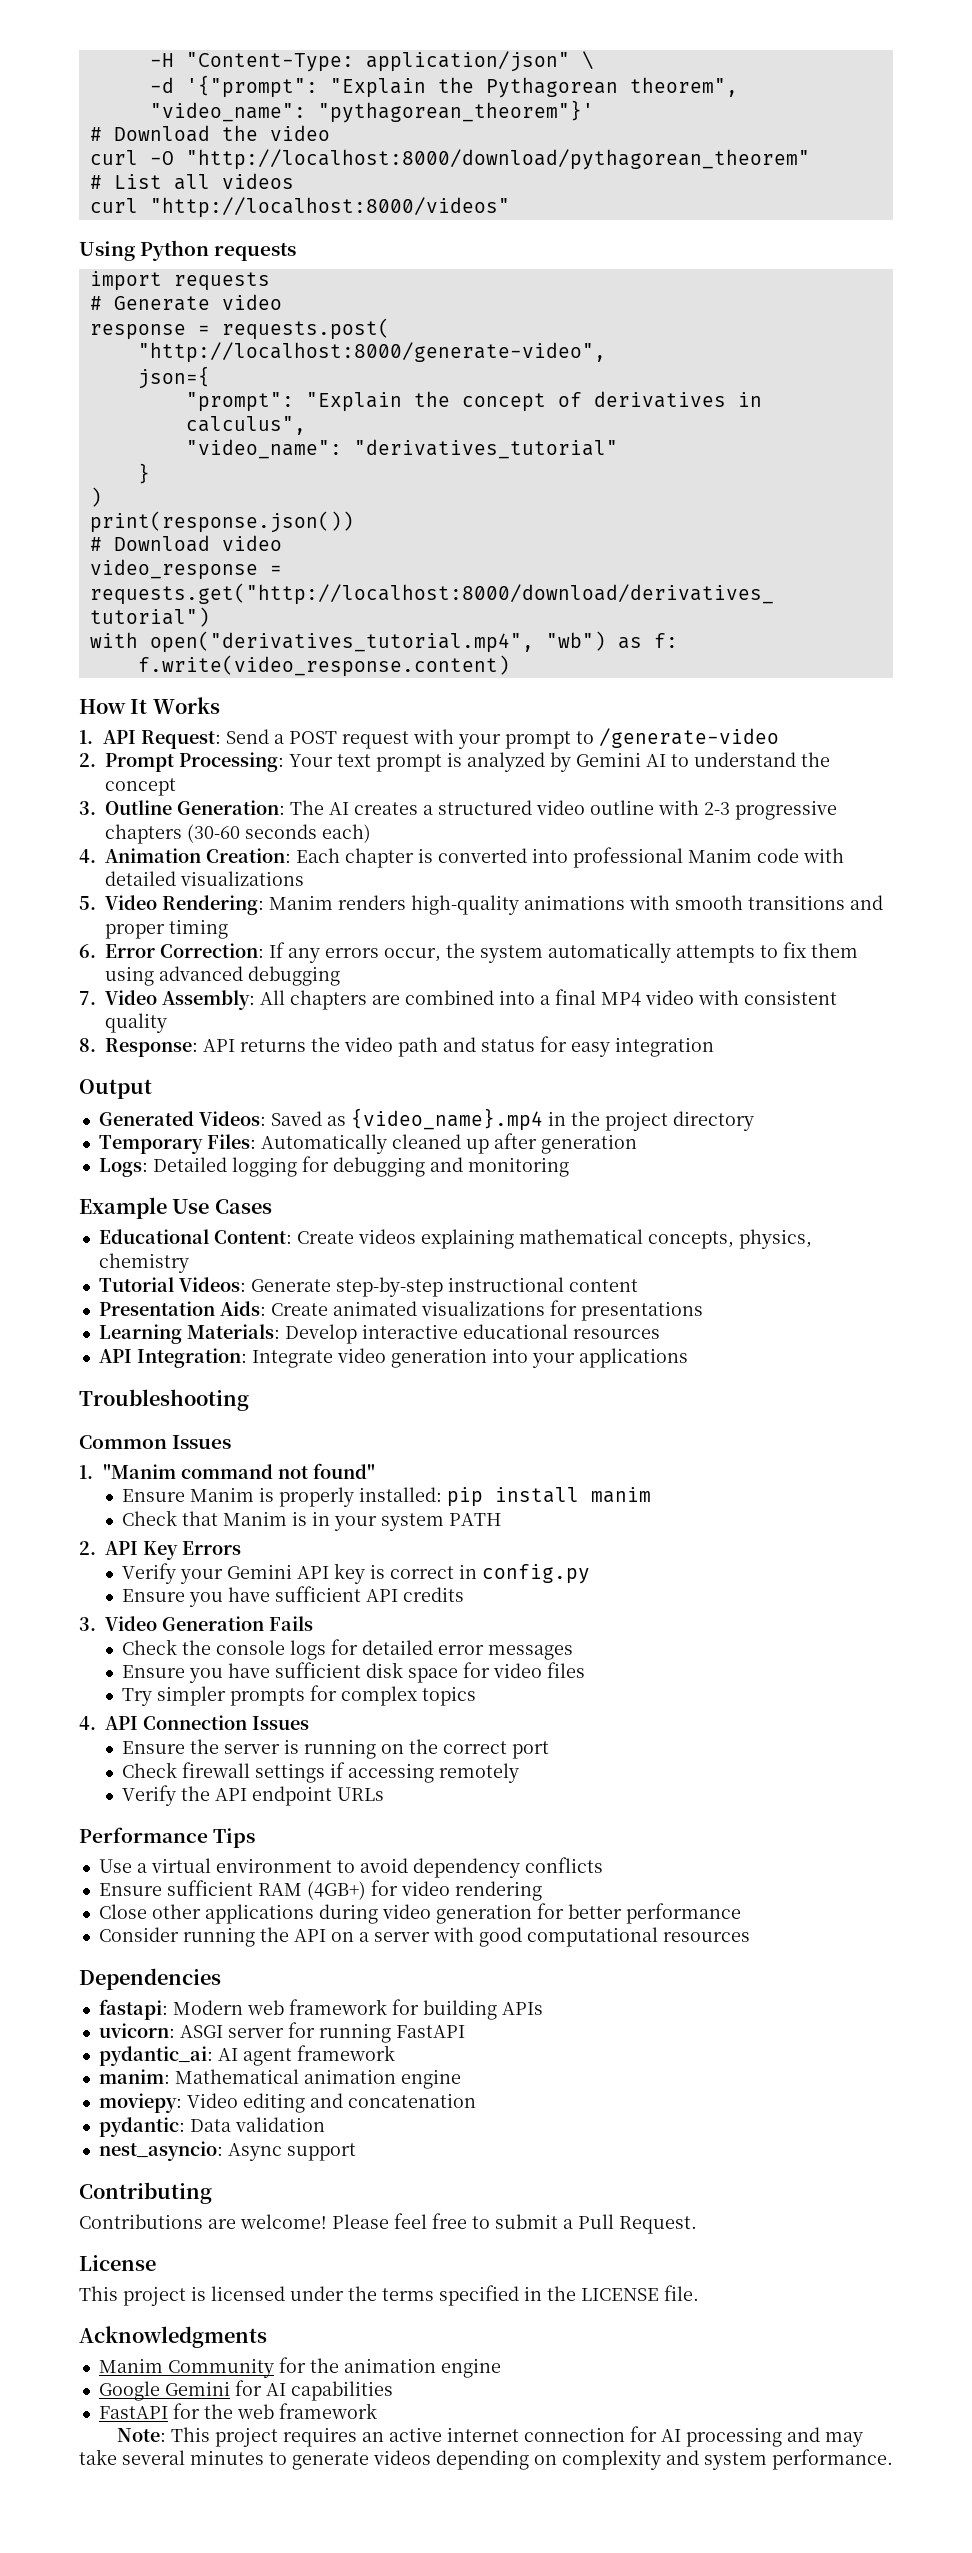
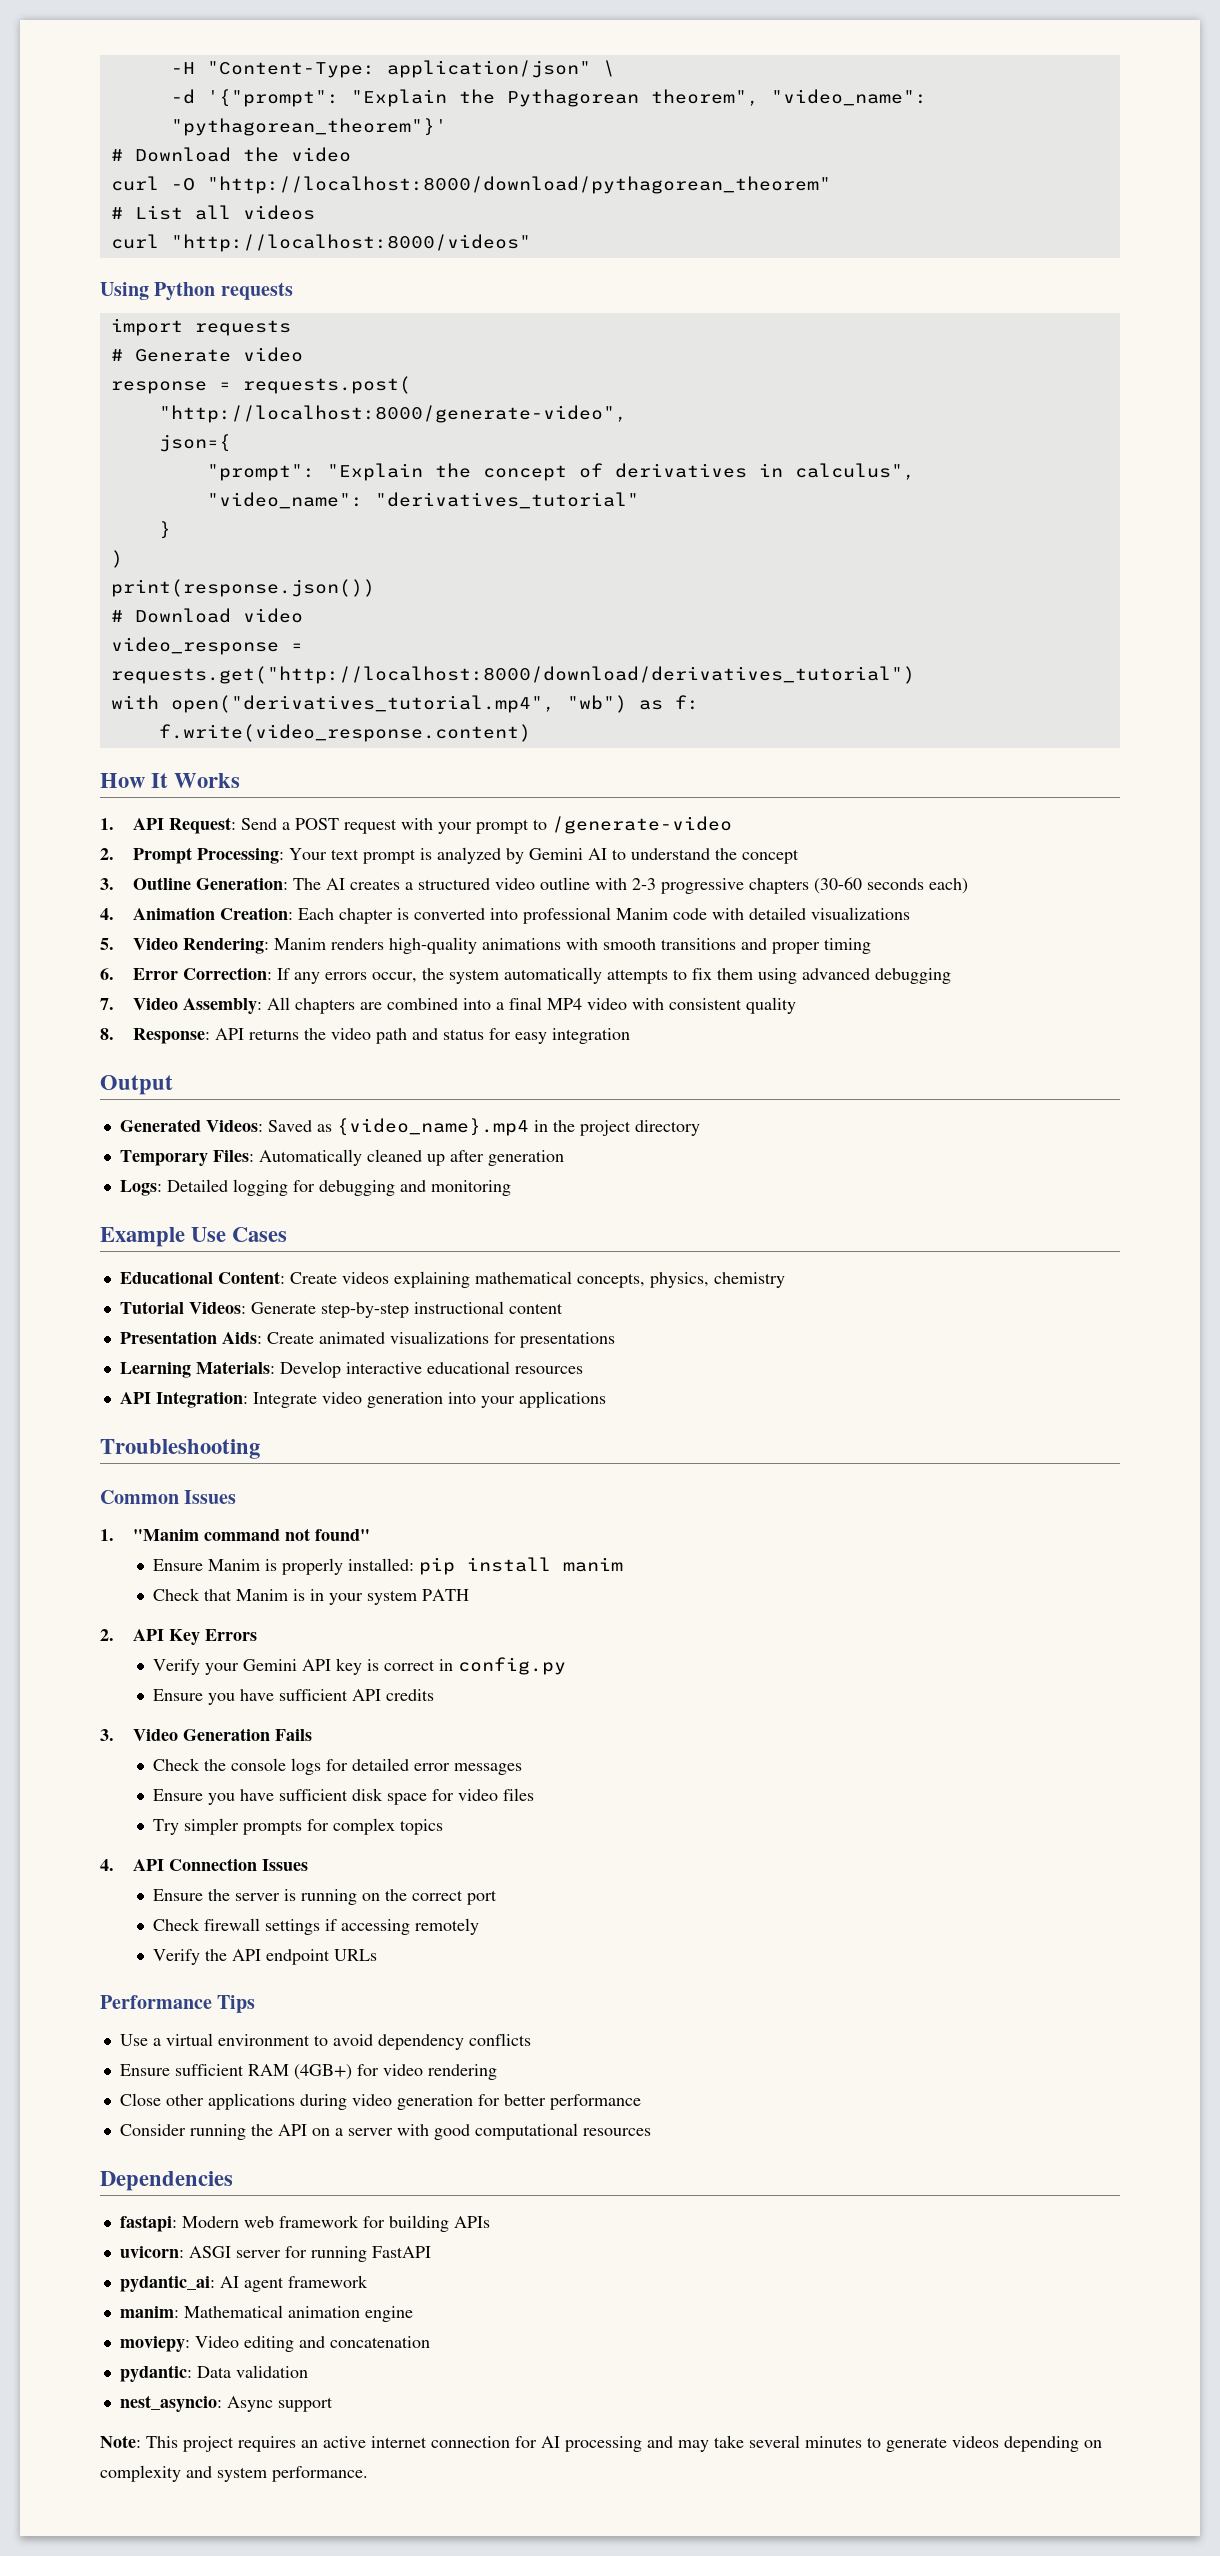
- Contributing
- Contributions are welcome! Please feel free to submit a Pull Request.
- License
- This project is licensed under the terms specified in the LICENSE file.
- Acknowledgments
- Manim Community for the animation engine
- Google Gemini for AI capabilities
- FastAPI for the web framework

